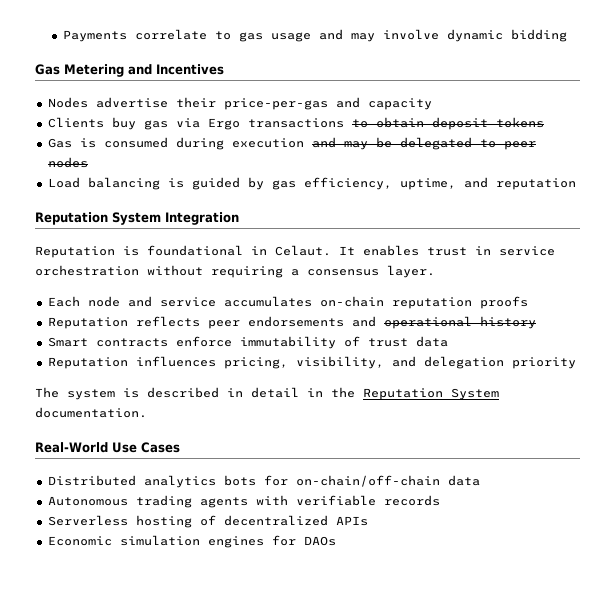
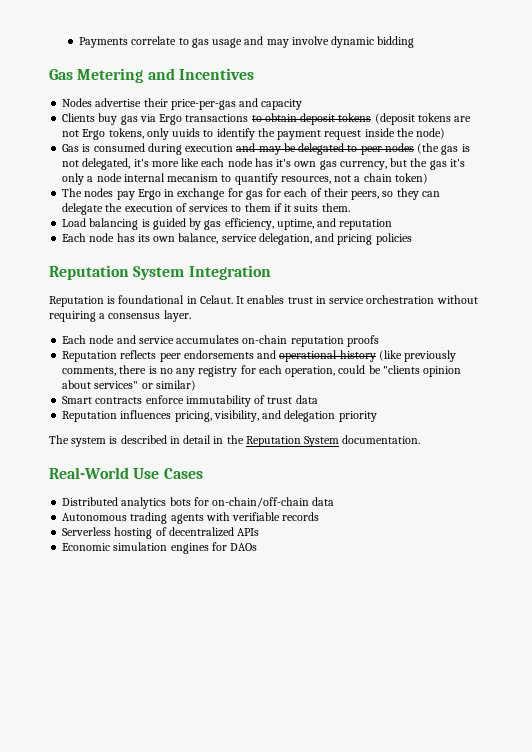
- Clients buy gas via Ergo transactions to obtain deposit tokens
+ Clients buy gas via Ergo transactions to obtain deposit tokens (deposit tokens are not Ergo tokens, only uuids to identify the payment request inside the node)
- Gas is consumed during execution and may be delegated to peer nodes
+ Gas is consumed during execution and may be delegated to peer nodes (the gas is not delegated, it's more like each node has it's own gas currency, but the gas it's only a node internal mecanism to quantify resources, not a chain token)
+ The nodes pay Ergo in exchange for gas for each of their peers, so they can delegate the execution of services to them if it suits them.
+ Each node has its own balance, service delegation, and pricing policies
- Reputation reflects peer endorsements and operational history
+ Reputation reflects peer endorsements and operational history (like previously comments, there is no any registry for each operation, could be "clients opinion about services" or similar)

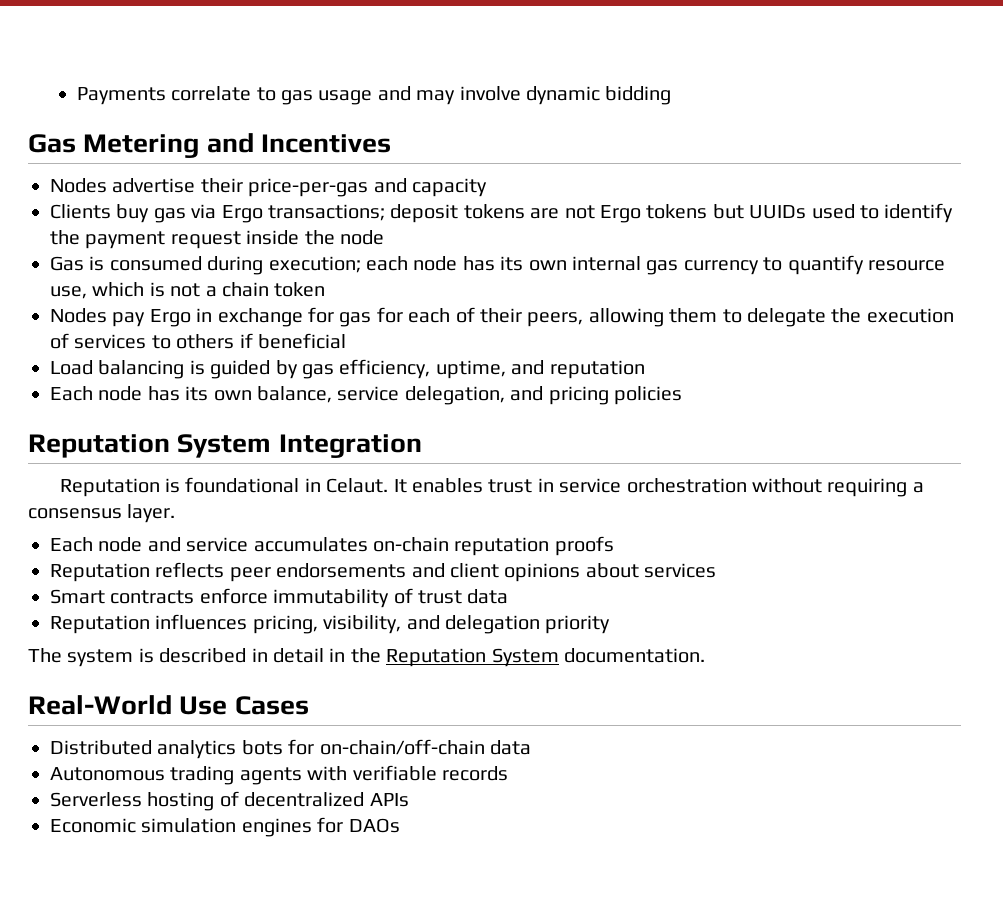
- Clients buy gas via Ergo transactions to obtain deposit tokens (deposit tokens are not Ergo tokens, only uuids to identify the payment request inside the node)
+ Clients buy gas via Ergo transactions; deposit tokens are not Ergo tokens but UUIDs used to identify the payment request inside the node
- Gas is consumed during execution and may be delegated to peer nodes (the gas is not delegated, it's more like each node has it's own gas currency, but the gas it's only a node internal mecanism to quantify resources, not a chain token)
- The nodes pay Ergo in exchange for gas for each of their peers, so they can delegate the execution of services to them if it suits them.
+ Gas is consumed during execution; each node has its own internal gas currency to quantify resource use, which is not a chain token
+ Nodes pay Ergo in exchange for gas for each of their peers, allowing them to delegate the execution of services to others if beneficial
- Reputation reflects peer endorsements and operational history (like previously comments, there is no any registry for each operation, could be "clients opinion about services" or similar)
+ Reputation reflects peer endorsements and client opinions about services

